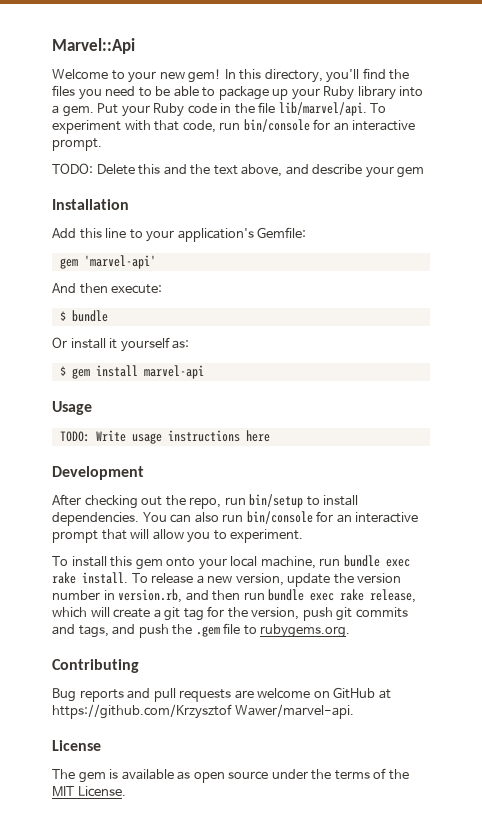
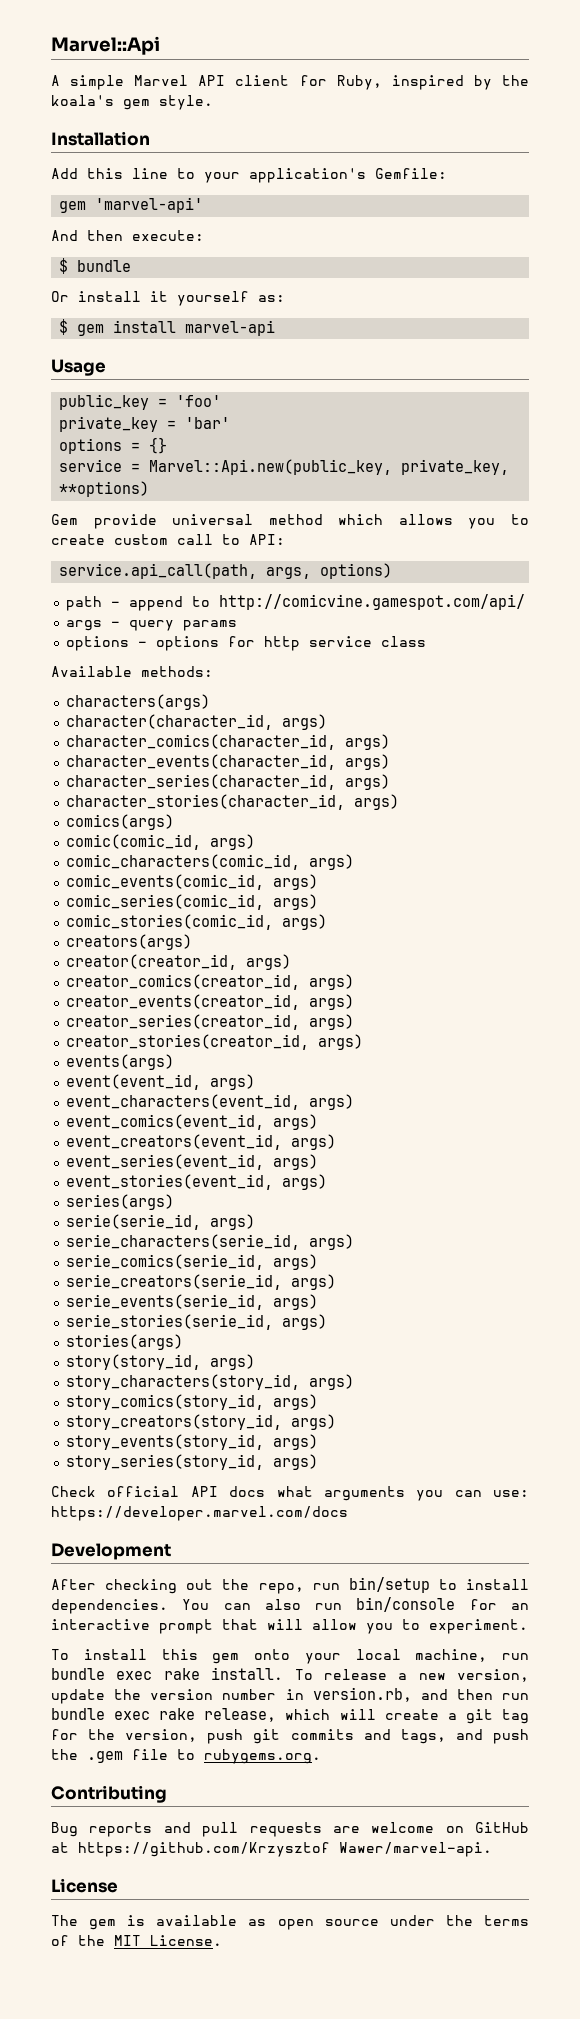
- Welcome to your new gem! In this directory, you'll find the files you need to be able to package up your Ruby library into a gem. Put your Ruby code in the file lib/marvel/api. To experiment with that code, run bin/console for an interactive prompt.
- TODO: Delete this and the text above, and describe your gem
+ A simple Marvel API client for Ruby, inspired by the koala's gem style.
- TODO: Write usage instructions here
+ public_key = 'foo'
+ private_key = 'bar'
+ options = {}
+ service = Marvel::Api.new(public_key, private_key, **options)
+ Gem provide universal method which allows you to create custom call to API:
+ service.api_call(path, args, options)
+ path - append to http://comicvine.gamespot.com/api/
+ args - query params
+ options - options for http service class
+ Available methods:
+ characters(args)
+ character(character_id, args)
+ character_comics(character_id, args)
+ character_events(character_id, args)
+ character_series(character_id, args)
+ character_stories(character_id, args)
+ comics(args)
+ comic(comic_id, args)
+ comic_characters(comic_id, args)
+ comic_events(comic_id, args)
+ comic_series(comic_id, args)
+ comic_stories(comic_id, args)
+ creators(args)
+ creator(creator_id, args)
+ creator_comics(creator_id, args)
+ creator_events(creator_id, args)
+ creator_series(creator_id, args)
+ creator_stories(creator_id, args)
+ events(args)
+ event(event_id, args)
+ event_characters(event_id, args)
+ event_comics(event_id, args)
+ event_creators(event_id, args)
+ event_series(event_id, args)
+ event_stories(event_id, args)
+ series(args)
+ serie(serie_id, args)
+ serie_characters(serie_id, args)
+ serie_comics(serie_id, args)
+ serie_creators(serie_id, args)
+ serie_events(serie_id, args)
+ serie_stories(serie_id, args)
+ stories(args)
+ story(story_id, args)
+ story_characters(story_id, args)
+ story_comics(story_id, args)
+ story_creators(story_id, args)
+ story_events(story_id, args)
+ story_series(story_id, args)
+ Check official API docs what arguments you can use: https://developer.marvel.com/docs

